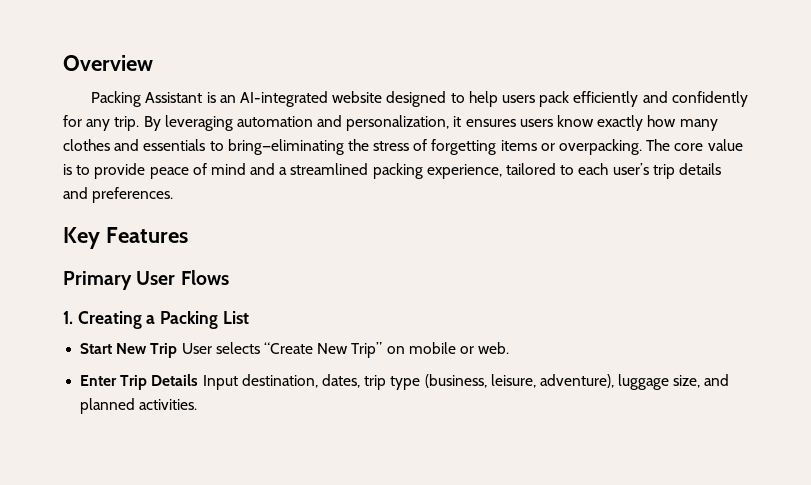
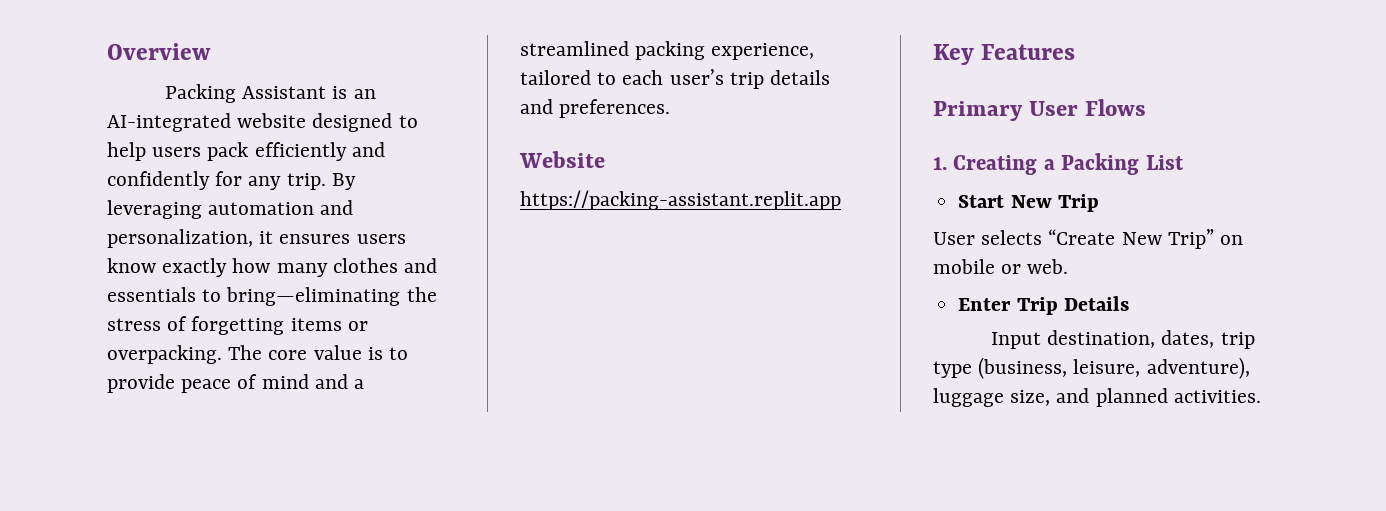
+ Website
+ https://packing-assistant.replit.app
- Start New Trip User selects “Create New Trip” on mobile or web.
+ Start New Trip
+ User selects “Create New Trip” on mobile or web.
- Enter Trip Details Input destination, dates, trip type (business, leisure, adventure), luggage size, and planned activities.
+ Enter Trip Details
+ Input destination, dates, trip type (business, leisure, adventure), luggage size, and planned activities.

